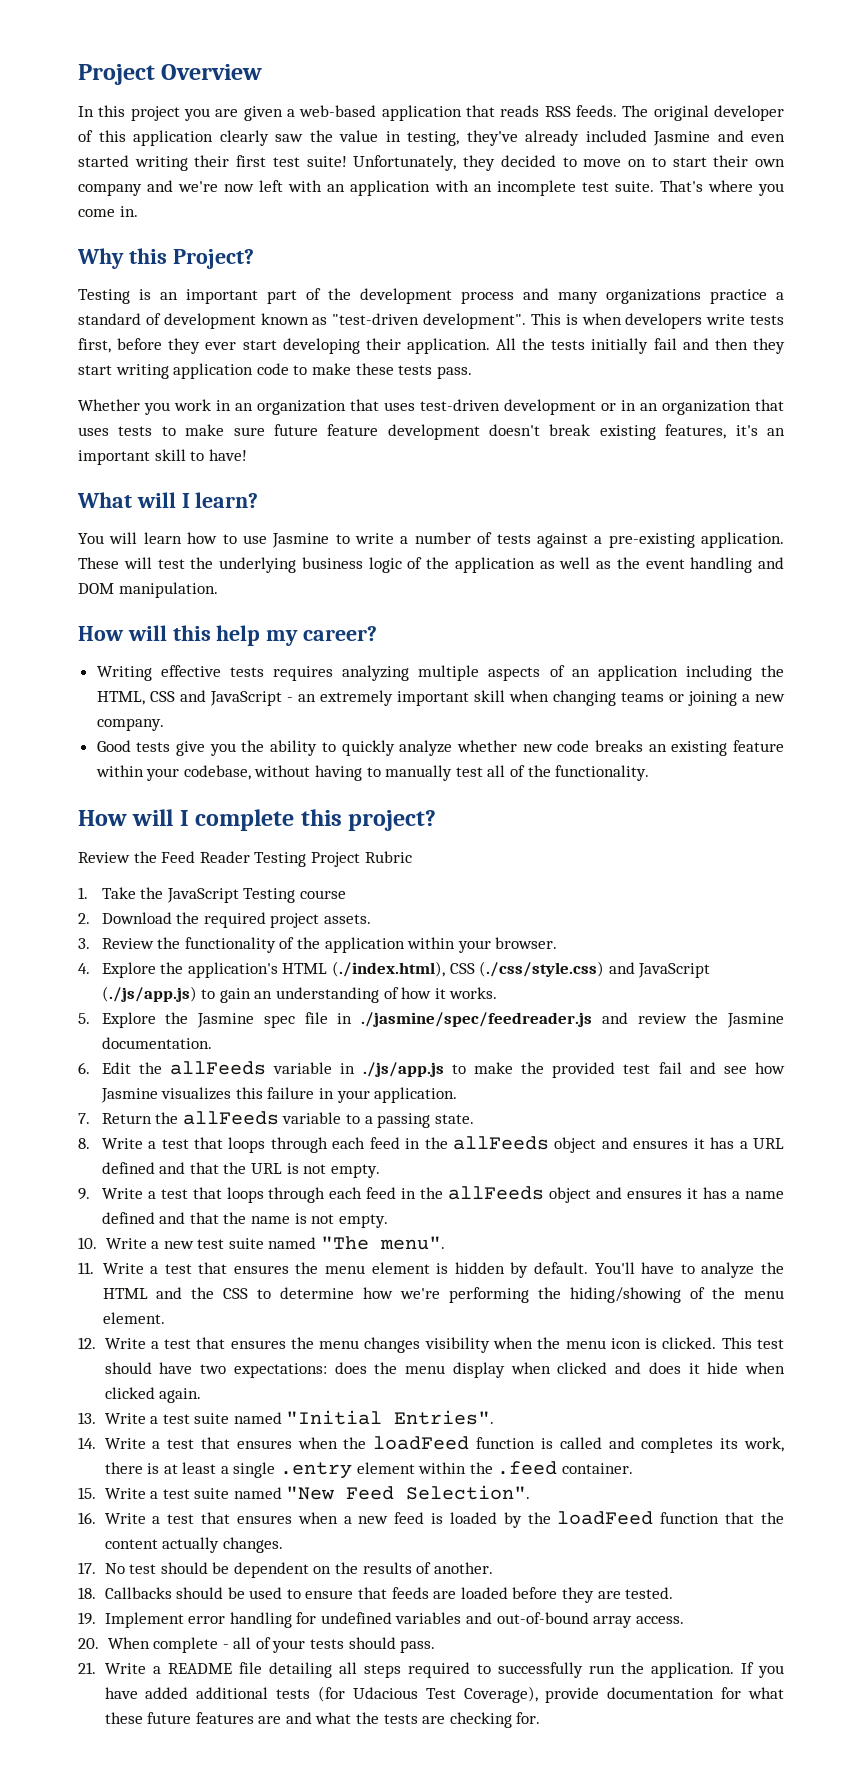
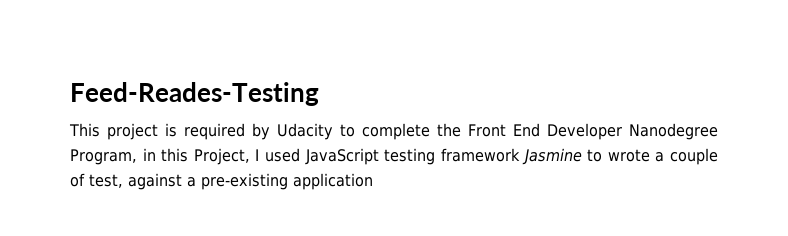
- Project Overview
- In this project you are given a web-based application that reads RSS feeds. The original developer of this application clearly saw the value in testing, they've already included Jasmine and even started writing their first test suite! Unfortunately, they decided to move on to start their own company and we're now left with an application with an incomplete test suite. That's where you come in.
- Why this Project?
- Testing is an important part of the development process and many organizations practice a standard of development known as "test-driven development". This is when developers write tests first, before they ever start developing their application. All the tests initially fail and then they start writing application code to make these tests pass.
- Whether you work in an organization that uses test-driven development or in an organization that uses tests to make sure future feature development doesn't break existing features, it's an important skill to have!
- What will I learn?
- You will learn how to use Jasmine to write a number of tests against a pre-existing application. These will test the underlying business logic of the application as well as the event handling and DOM manipulation.
- How will this help my career?
- Writing effective tests requires analyzing multiple aspects of an application including the HTML, CSS and JavaScript - an extremely important skill when changing teams or joining a new company.
- Good tests give you the ability to quickly analyze whether new code breaks an existing feature within your codebase, without having to manually test all of the functionality.
- How will I complete this project?
- Review the Feed Reader Testing Project Rubric
- 1. Take the JavaScript Testing course
- 2. Download the required project assets.
- 3. Review the functionality of the application within your browser.
- 4. Explore the application's HTML (./index.html), CSS (./css/style.css) and JavaScript (./js/app.js) to gain an understanding of how it works.
- 5. Explore the Jasmine spec file in ./jasmine/spec/feedreader.js and review the Jasmine documentation.
- 6. Edit the allFeeds variable in ./js/app.js to make the provided test fail and see how Jasmine visualizes this failure in your application.
- 7. Return the allFeeds variable to a passing state.
- 8. Write a test that loops through each feed in the allFeeds object and ensures it has a URL defined and that the URL is not empty.
- 9. Write a test that loops through each feed in the allFeeds object and ensures it has a name defined and that the name is not empty.
- 10. Write a new test suite named "The menu".
- 11. Write a test that ensures the menu element is hidden by default. You'll have to analyze the HTML and the CSS to determine how we're performing the hiding/showing of the menu element.
- 12. Write a test that ensures the menu changes visibility when the menu icon is clicked. This test should have two expectations: does the menu display when clicked and does it hide when clicked again.
- 13. Write a test suite named "Initial Entries".
- 14. Write a test that ensures when the loadFeed function is called and completes its work, there is at least a single .entry element within the .feed container.
- 15. Write a test suite named "New Feed Selection".
- 16. Write a test that ensures when a new feed is loaded by the loadFeed function that the content actually changes.
- 17. No test should be dependent on the results of another.
- 18. Callbacks should be used to ensure that feeds are loaded before they are tested.
- 19. Implement error handling for undefined variables and out-of-bound array access.
- 20. When complete - all of your tests should pass.
- 21. Write a README file detailing all steps required to successfully run the application. If you have added additional tests (for Udacious Test Coverage), provide documentation for what these future features are and what the tests are checking for.
+ Feed-Reades-Testing
+ This project is required by Udacity to complete the Front End Developer Nanodegree Program, in this Project, I used JavaScript testing framework Jasmine to wrote a couple of test, against a pre-existing application

